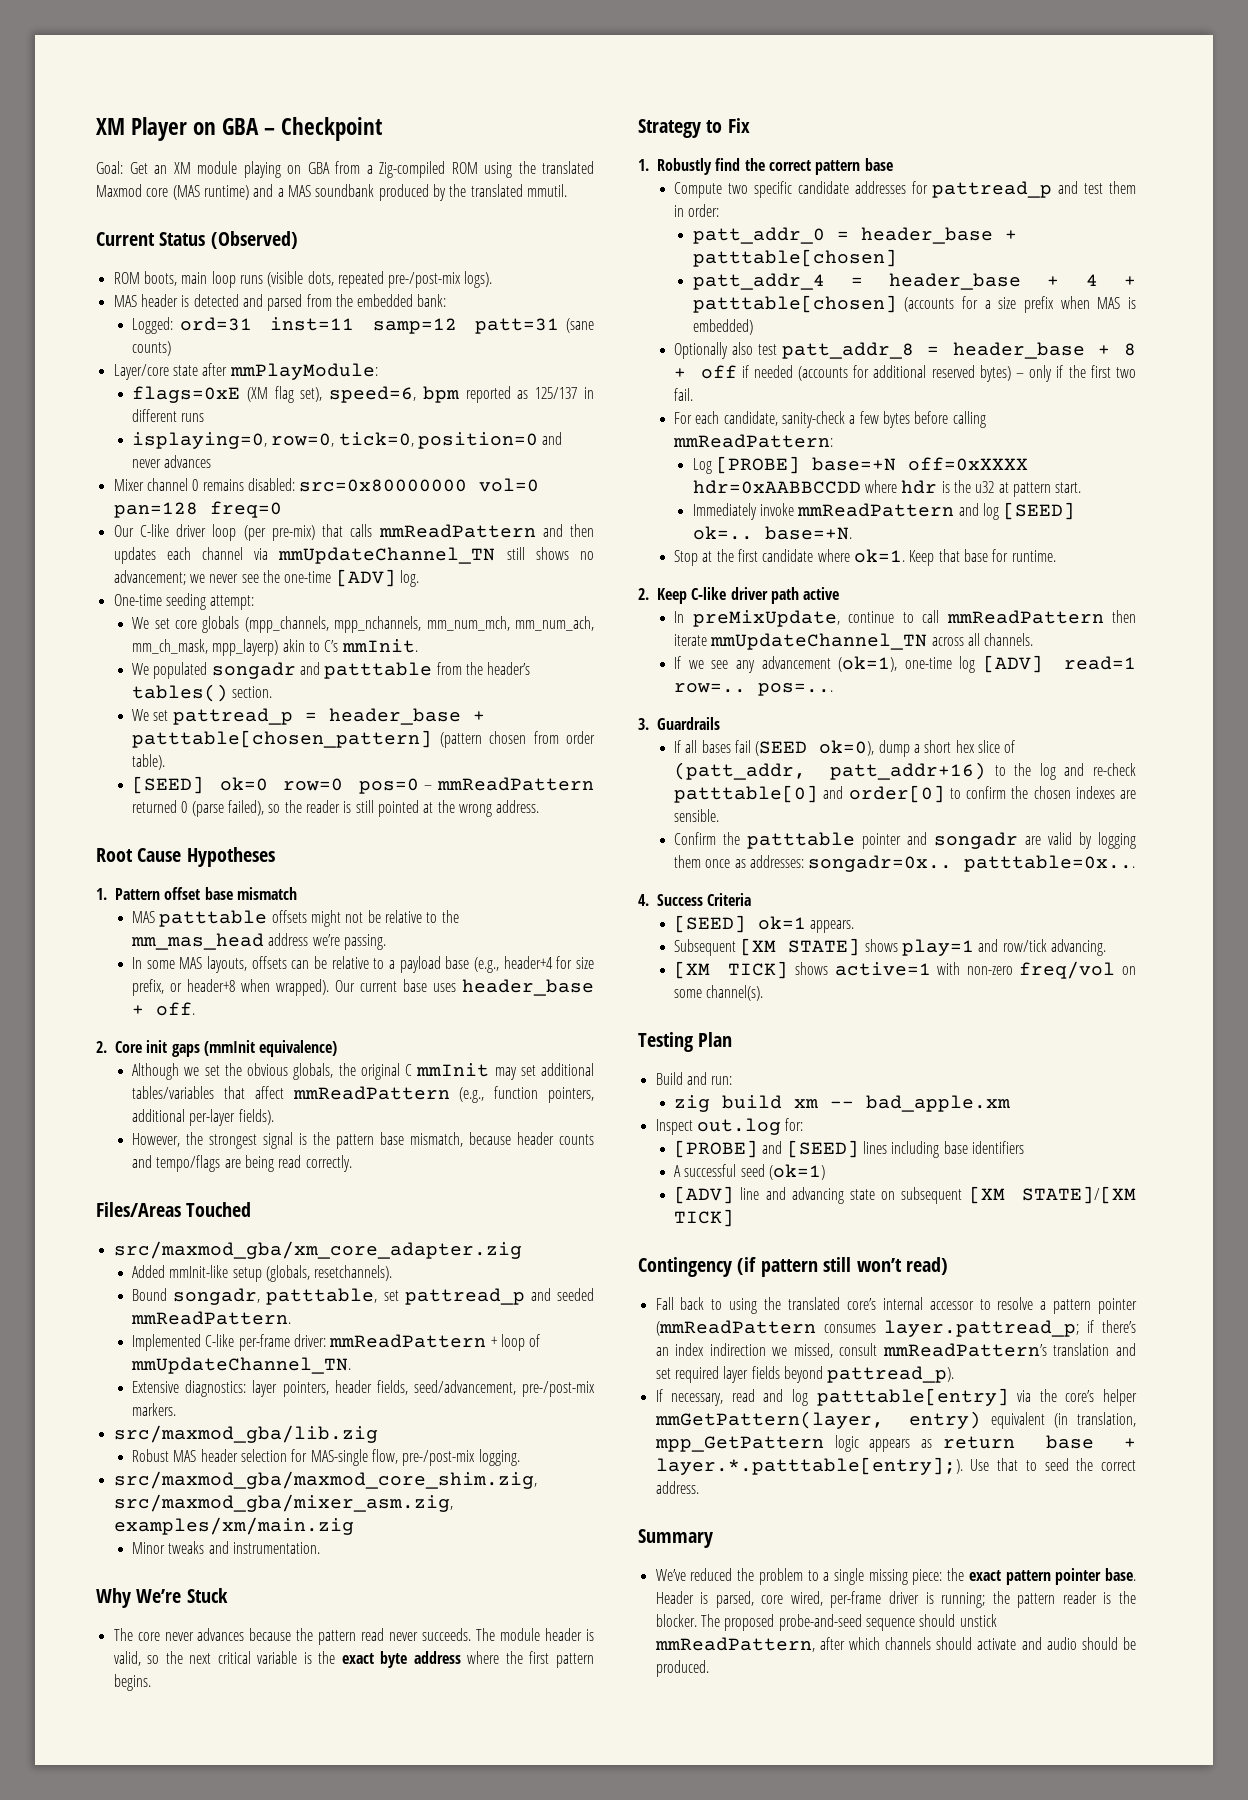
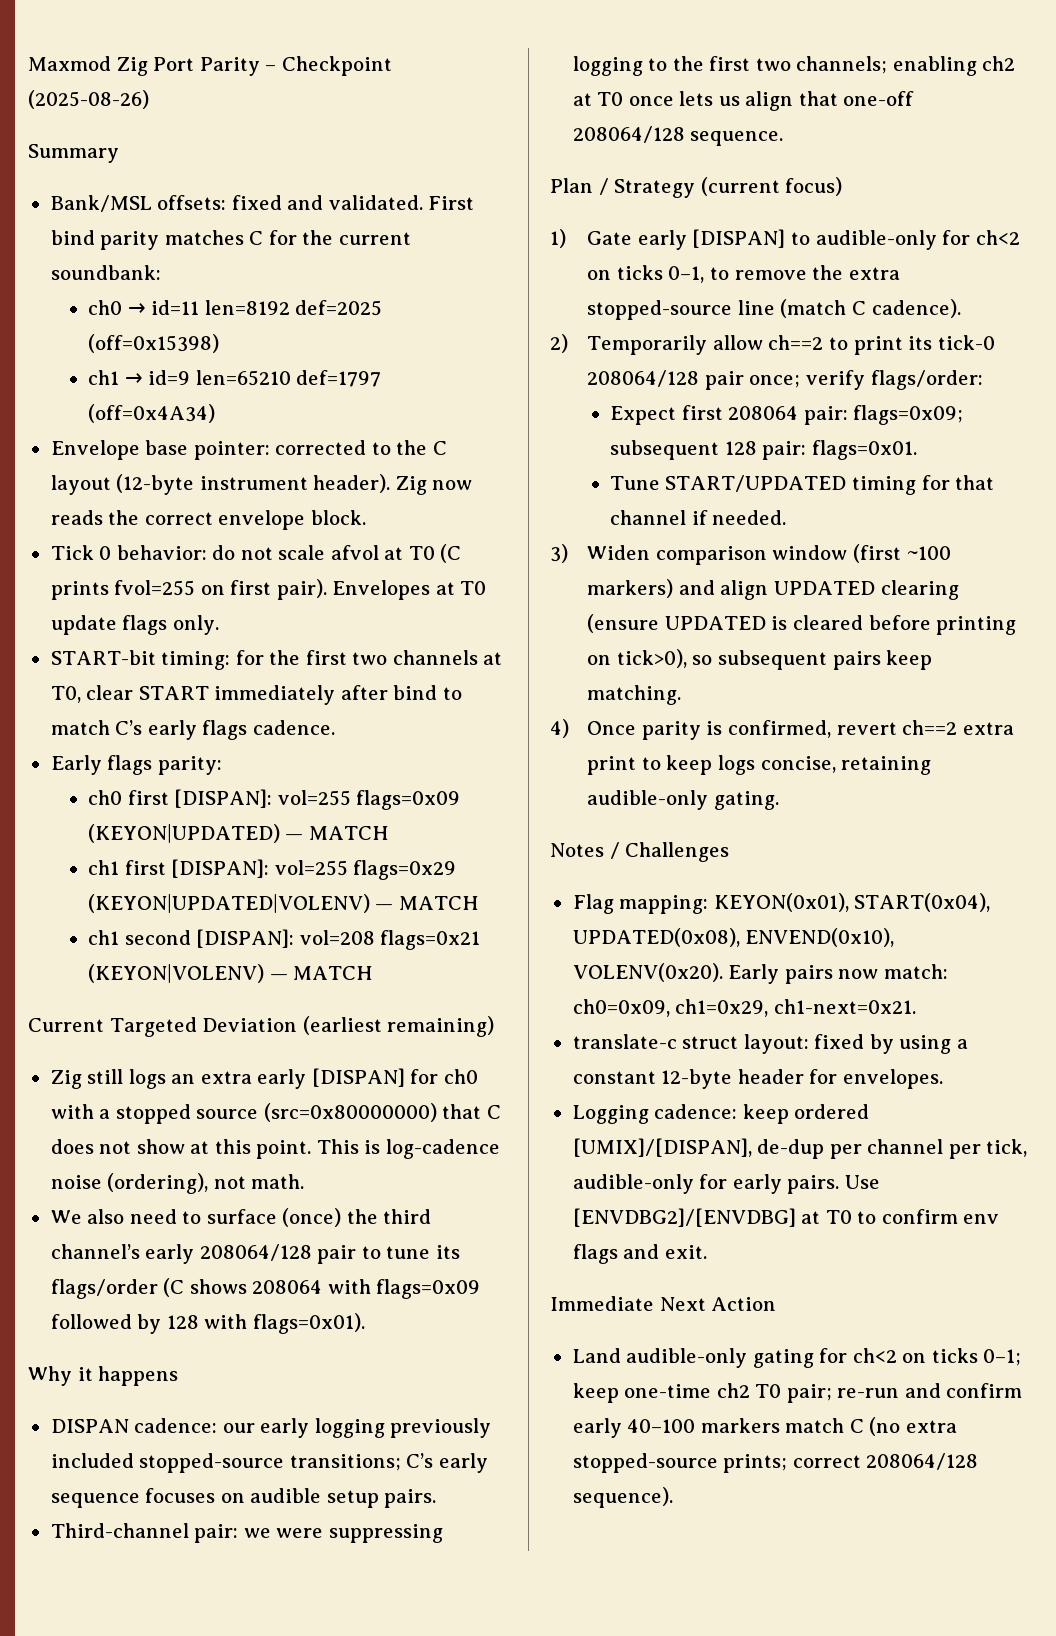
- XM Player on GBA – Checkpoint
- Goal: Get an XM module playing on GBA from a Zig-compiled ROM using the translated Maxmod core (MAS runtime) and a MAS soundbank produced by the translated mmutil.
- Current Status (Observed)
- ROM boots, main loop runs (visible dots, repeated pre-/post-mix logs).
- MAS header is detected and parsed from the embedded bank:
- Logged: ord=31 inst=11 samp=12 patt=31 (sane counts)
- Layer/core state after mmPlayModule:
- flags=0xE (XM flag set), speed=6, bpm reported as 125/137 in different runs
- isplaying=0, row=0, tick=0, position=0 and never advances
- Mixer channel 0 remains disabled: src=0x80000000 vol=0 pan=128 freq=0
- Our C-like driver loop (per pre-mix) that calls mmReadPattern and then updates each channel via mmUpdateChannel_TN still shows no advancement; we never see the one-time [ADV] log.
- One-time seeding attempt:
- We set core globals (mpp_channels, mpp_nchannels, mm_num_mch, mm_num_ach, mm_ch_mask, mpp_layerp) akin to C’s mmInit.
- We populated songadr and patttable from the header’s tables() section.
- We set pattread_p = header_base + patttable[chosen_pattern] (pattern chosen from order table).
- [SEED] ok=0 row=0 pos=0 – mmReadPattern returned 0 (parse failed), so the reader is still pointed at the wrong address.
- Root Cause Hypotheses
- 1. Pattern offset base mismatch
- MAS patttable offsets might not be relative to the mm_mas_head address we’re passing.
- In some MAS layouts, offsets can be relative to a payload base (e.g., header+4 for size prefix, or header+8 when wrapped). Our current base uses header_base + off.
- 2. Core init gaps (mmInit equivalence)
- Although we set the obvious globals, the original C mmInit may set additional tables/variables that affect mmReadPattern (e.g., function pointers, additional per-layer fields).
- However, the strongest signal is the pattern base mismatch, because header counts and tempo/flags are being read correctly.
- Files/Areas Touched
- src/maxmod_gba/xm_core_adapter.zig
- Added mmInit-like setup (globals, resetchannels).
- Bound songadr, patttable, set pattread_p and seeded mmReadPattern.
- Implemented C-like per-frame driver: mmReadPattern + loop of mmUpdateChannel_TN.
- Extensive diagnostics: layer pointers, header fields, seed/advancement, pre-/post-mix markers.
- src/maxmod_gba/lib.zig
- Robust MAS header selection for MAS-single flow, pre-/post-mix logging.
- src/maxmod_gba/maxmod_core_shim.zig, src/maxmod_gba/mixer_asm.zig, examples/xm/main.zig
- Minor tweaks and instrumentation.
- Why We’re Stuck
- The core never advances because the pattern read never succeeds. The module header is valid, so the next critical variable is the exact byte address where the first pattern begins.
- Strategy to Fix
- 1. Robustly find the correct pattern base
- Compute two specific candidate addresses for pattread_p and test them in order:
- patt_addr_0 = header_base + patttable[chosen]
- patt_addr_4 = header_base + 4 + patttable[chosen] (accounts for a size prefix when MAS is embedded)
- Optionally also test patt_addr_8 = header_base + 8 + off if needed (accounts for additional reserved bytes) – only if the first two fail.
- For each candidate, sanity-check a few bytes before calling mmReadPattern:
- Log [PROBE] base=+N off=0xXXXX hdr=0xAABBCCDD where hdr is the u32 at pattern start.
- Immediately invoke mmReadPattern and log [SEED] ok=.. base=+N.
- Stop at the first candidate where ok=1. Keep that base for runtime.
- 2. Keep C-like driver path active
- In preMixUpdate, continue to call mmReadPattern then iterate mmUpdateChannel_TN across all channels.
- If we see any advancement (ok=1), one-time log [ADV] read=1 row=.. pos=...
- 3. Guardrails
- If all bases fail (SEED ok=0), dump a short hex slice of (patt_addr, patt_addr+16) to the log and re-check patttable[0] and order[0] to confirm the chosen indexes are sensible.
- Confirm the patttable pointer and songadr are valid by logging them once as addresses: songadr=0x.. patttable=0x...
- 4. Success Criteria
- [SEED] ok=1 appears.
- Subsequent [XM STATE] shows play=1 and row/tick advancing.
- [XM TICK] shows active=1 with non-zero freq/vol on some channel(s).
- Testing Plan
- Build and run:
- zig build xm -- bad_apple.xm
- Inspect out.log for:
- [PROBE] and [SEED] lines including base identifiers
- A successful seed (ok=1)
- [ADV] line and advancing state on subsequent [XM STATE]/[XM TICK]
- Contingency (if pattern still won’t read)
- Fall back to using the translated core’s internal accessor to resolve a pattern pointer (mmReadPattern consumes layer.pattread_p; if there’s an index indirection we missed, consult mmReadPattern’s translation and set required layer fields beyond pattread_p).
- If necessary, read and log patttable[entry] via the core’s helper mmGetPattern(layer, entry) equivalent (in translation, mpp_GetPattern logic appears as return base + layer.*.patttable[entry];). Use that to seed the correct address.
+ Maxmod Zig Port Parity – Checkpoint (2025-08-26)
  Summary
- We’ve reduced the problem to a single missing piece: the exact pattern pointer base. Header is parsed, core wired, per-frame driver is running; the pattern reader is the blocker. The proposed probe-and-seed sequence should unstick mmReadPattern, after which channels should activate and audio should be produced.
+ Bank/MSL offsets: fixed and validated. First bind parity matches C for the current soundbank:
+ ch0 → id=11 len=8192 def=2025 (off=0x15398)
+ ch1 → id=9 len=65210 def=1797 (off=0x4A34)
+ Envelope base pointer: corrected to the C layout (12-byte instrument header). Zig now reads the correct envelope block.
+ Tick 0 behavior: do not scale afvol at T0 (C prints fvol=255 on first pair). Envelopes at T0 update flags only.
+ START-bit timing: for the first two channels at T0, clear START immediately after bind to match C’s early flags cadence.
+ Early flags parity:
+ ch0 first [DISPAN]: vol=255 flags=0x09 (KEYON|UPDATED) — MATCH
+ ch1 first [DISPAN]: vol=255 flags=0x29 (KEYON|UPDATED|VOLENV) — MATCH
+ ch1 second [DISPAN]: vol=208 flags=0x21 (KEYON|VOLENV) — MATCH
+ Current Targeted Deviation (earliest remaining)
+ Zig still logs an extra early [DISPAN] for ch0 with a stopped source (src=0x80000000) that C does not show at this point. This is log-cadence noise (ordering), not math.
+ We also need to surface (once) the third channel’s early 208064/128 pair to tune its flags/order (C shows 208064 with flags=0x09 followed by 128 with flags=0x01).
+ Why it happens
+ DISPAN cadence: our early logging previously included stopped-source transitions; C’s early sequence focuses on audible setup pairs.
+ Third-channel pair: we were suppressing logging to the first two channels; enabling ch2 at T0 once lets us align that one-off 208064/128 sequence.
+ Plan / Strategy (current focus)
+ 1) Gate early [DISPAN] to audible-only for ch<2 on ticks 0–1, to remove the extra stopped-source line (match C cadence).
+ 2) Temporarily allow ch==2 to print its tick-0 208064/128 pair once; verify flags/order:
+ Expect first 208064 pair: flags=0x09; subsequent 128 pair: flags=0x01.
+ Tune START/UPDATED timing for that channel if needed.
+ 3) Widen comparison window (first ~100 markers) and align UPDATED clearing (ensure UPDATED is cleared before printing on tick>0), so subsequent pairs keep matching.
+ 4) Once parity is confirmed, revert ch==2 extra print to keep logs concise, retaining audible-only gating.
+ Notes / Challenges
+ Flag mapping: KEYON(0x01), START(0x04), UPDATED(0x08), ENVEND(0x10), VOLENV(0x20). Early pairs now match: ch0=0x09, ch1=0x29, ch1-next=0x21.
+ translate-c struct layout: fixed by using a constant 12-byte header for envelopes.
+ Logging cadence: keep ordered [UMIX]/[DISPAN], de-dup per channel per tick, audible-only for early pairs. Use [ENVDBG2]/[ENVDBG] at T0 to confirm env flags and exit.
+ Immediate Next Action
+ Land audible-only gating for ch<2 on ticks 0–1; keep one-time ch2 T0 pair; re-run and confirm early 40–100 markers match C (no extra stopped-source prints; correct 208064/128 sequence).

